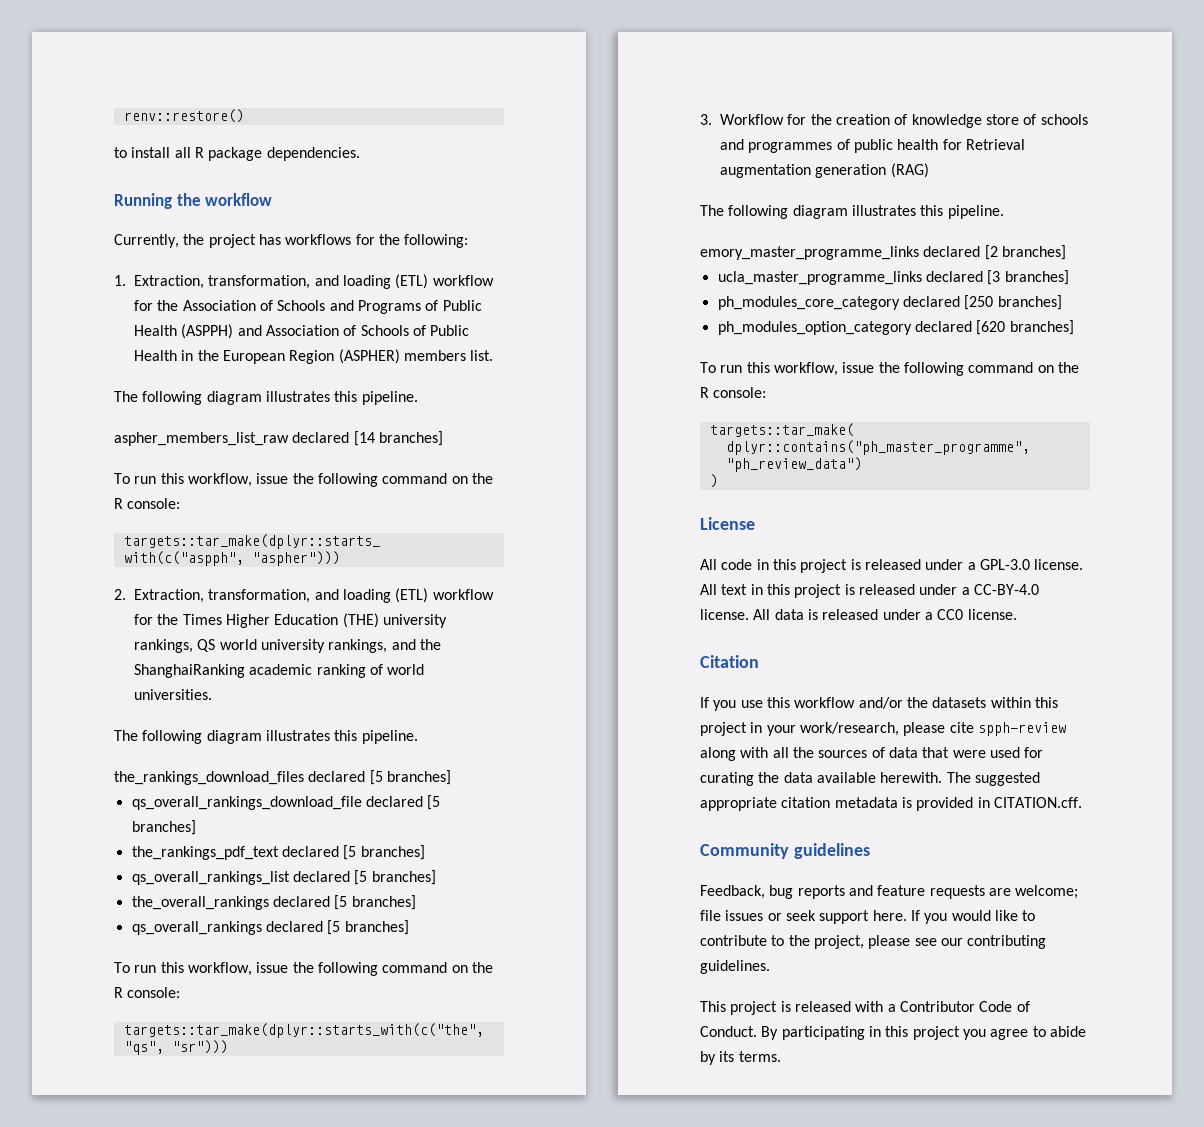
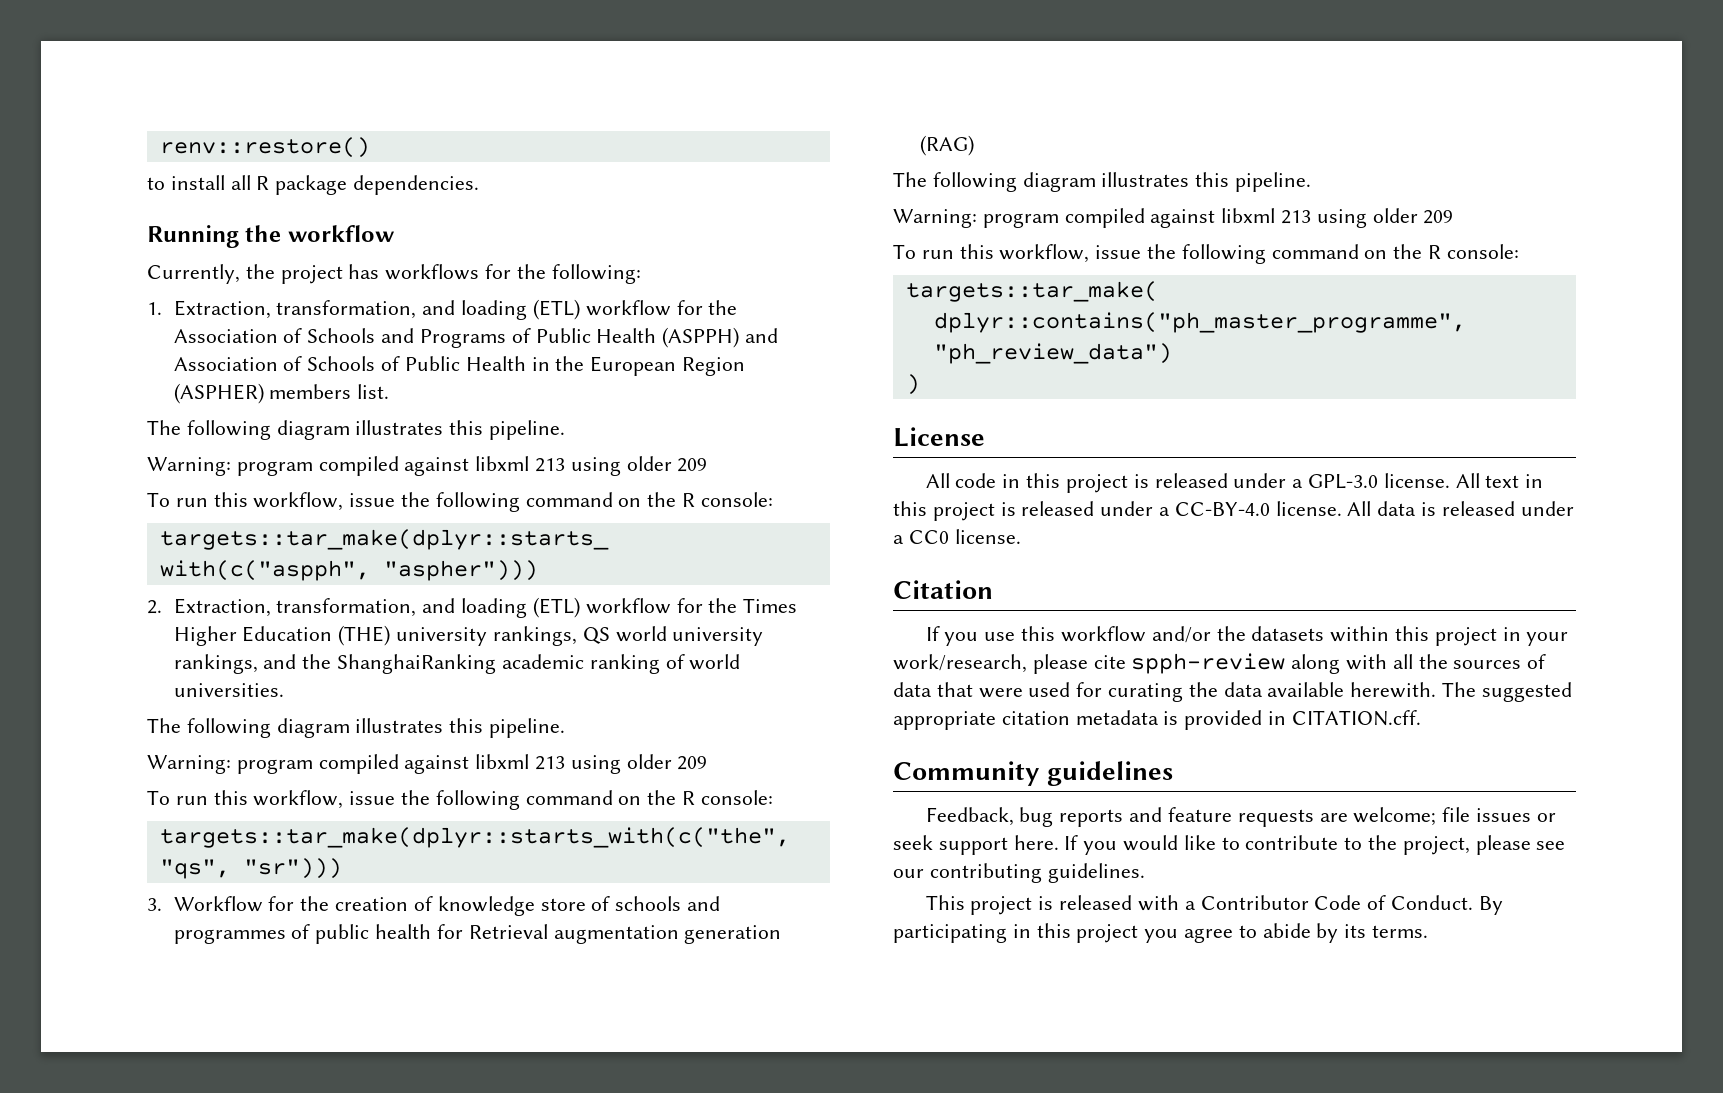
  1. Extraction, transformation, and loading (ETL) workflow for the Association of Schools and Programs of Public Health (ASPPH) and Association of Schools of Public Health in the European Region (ASPHER) members list.
  The following diagram illustrates this pipeline.
- aspher_members_list_raw declared [14 branches]
+ Warning: program compiled against libxml 213 using older 209
  2. Extraction, transformation, and loading (ETL) workflow for the Times Higher Education (THE) university rankings, QS world university rankings, and the ShanghaiRanking academic ranking of world universities.
  The following diagram illustrates this pipeline.
- the_rankings_download_files declared [5 branches]
- qs_overall_rankings_download_file declared [5 branches]
- the_rankings_pdf_text declared [5 branches]
- qs_overall_rankings_list declared [5 branches]
- the_overall_rankings declared [5 branches]
- qs_overall_rankings declared [5 branches]
+ Warning: program compiled against libxml 213 using older 209
  3. Workflow for the creation of knowledge store of schools and programmes of public health for Retrieval augmentation generation (RAG)
  The following diagram illustrates this pipeline.
- emory_master_programme_links declared [2 branches]
- ucla_master_programme_links declared [3 branches]
- ph_modules_core_category declared [250 branches]
- ph_modules_option_category declared [620 branches]
+ Warning: program compiled against libxml 213 using older 209

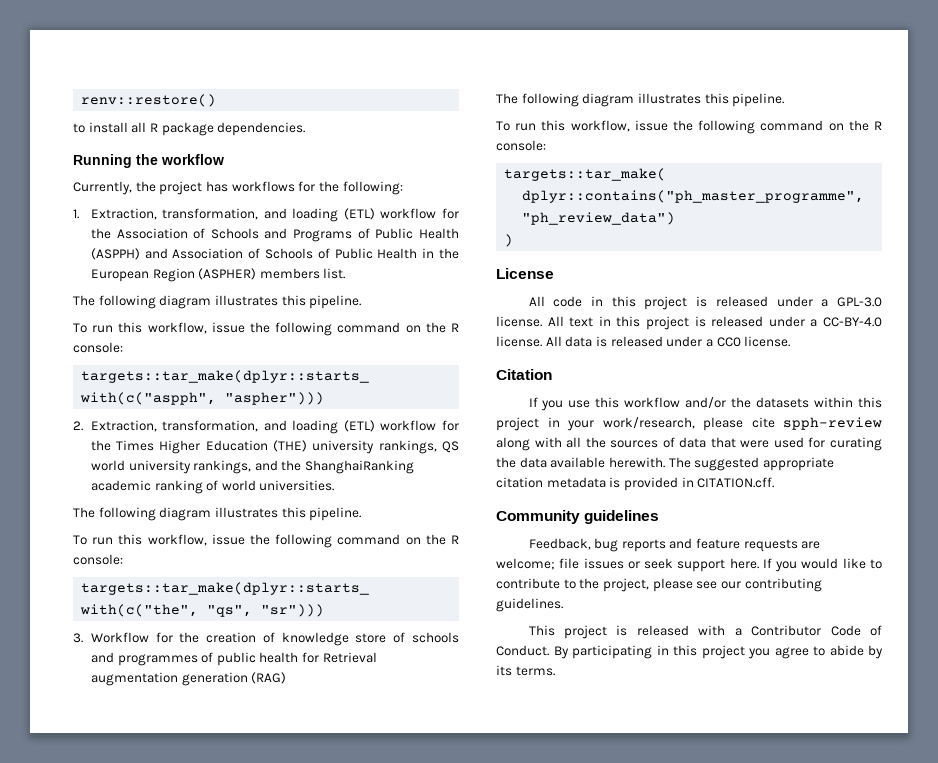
  1. Extraction, transformation, and loading (ETL) workflow for the Association of Schools and Programs of Public Health (ASPPH) and Association of Schools of Public Health in the European Region (ASPHER) members list.
  The following diagram illustrates this pipeline.
- Warning: program compiled against libxml 213 using older 209
  2. Extraction, transformation, and loading (ETL) workflow for the Times Higher Education (THE) university rankings, QS world university rankings, and the ShanghaiRanking academic ranking of world universities.
  The following diagram illustrates this pipeline.
- Warning: program compiled against libxml 213 using older 209
  3. Workflow for the creation of knowledge store of schools and programmes of public health for Retrieval augmentation generation (RAG)
  The following diagram illustrates this pipeline.
- Warning: program compiled against libxml 213 using older 209

